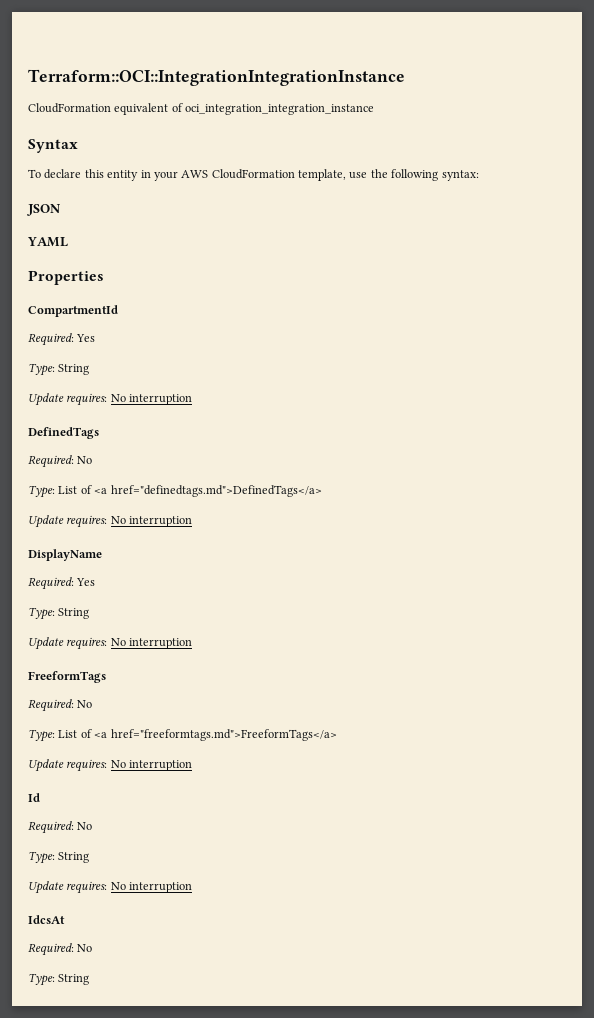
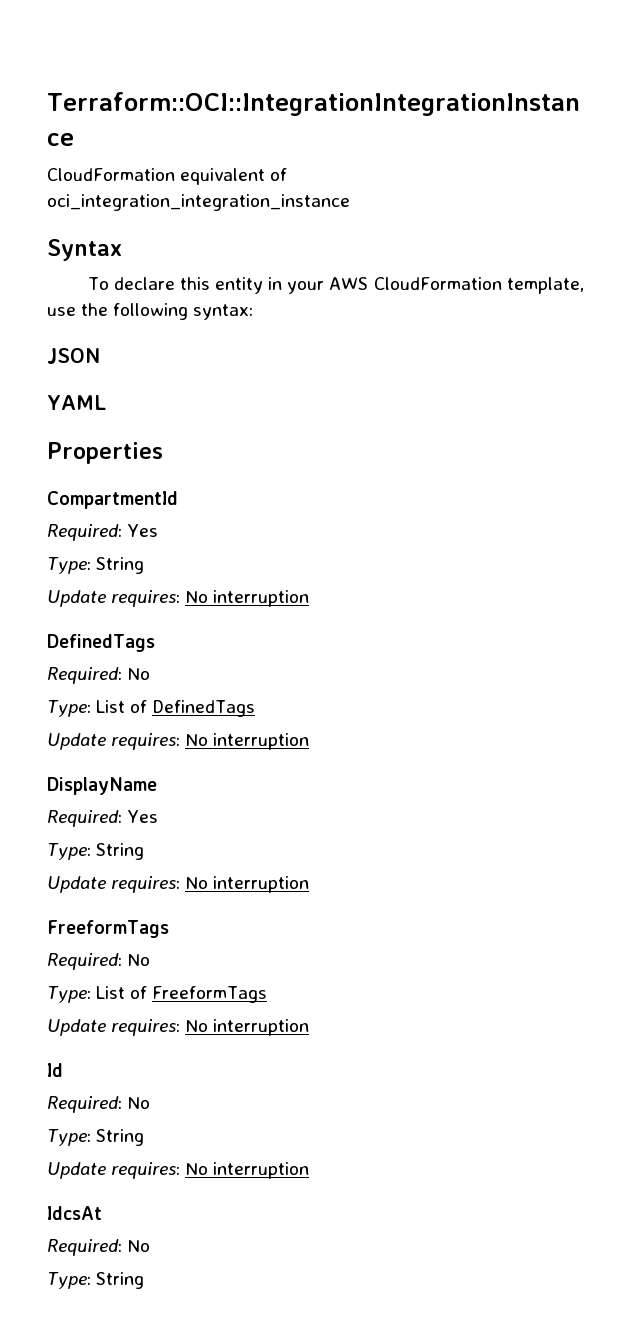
- Type: List of <a href="definedtags.md">DefinedTags</a>
+ Type: List of DefinedTags
- Type: List of <a href="freeformtags.md">FreeformTags</a>
+ Type: List of FreeformTags

